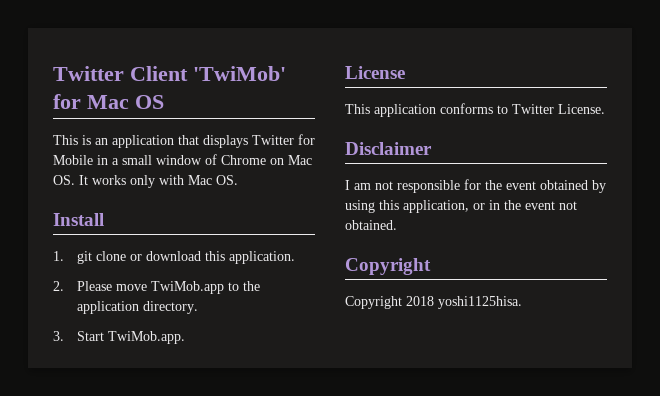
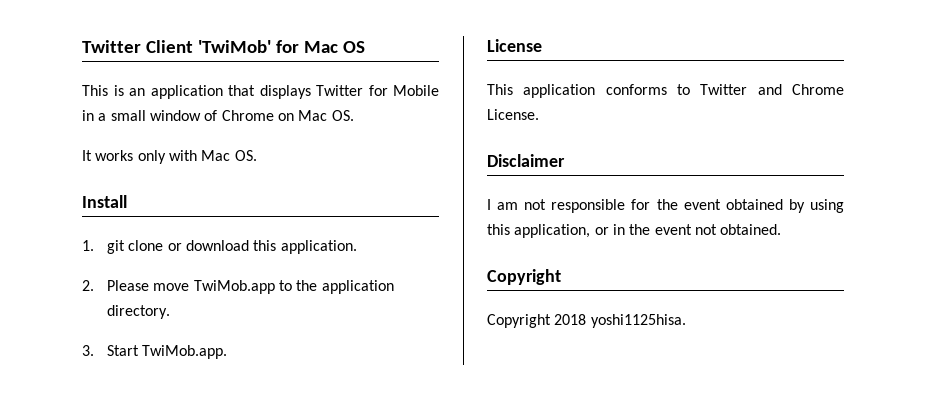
- This is an application that displays Twitter for Mobile in a small window of Chrome on Mac OS. It works only with Mac OS.
+ This is an application that displays Twitter for Mobile in a small window of Chrome on Mac OS.
+ It works only with Mac OS.
- This application conforms to Twitter License.
+ This application conforms to Twitter and Chrome License.

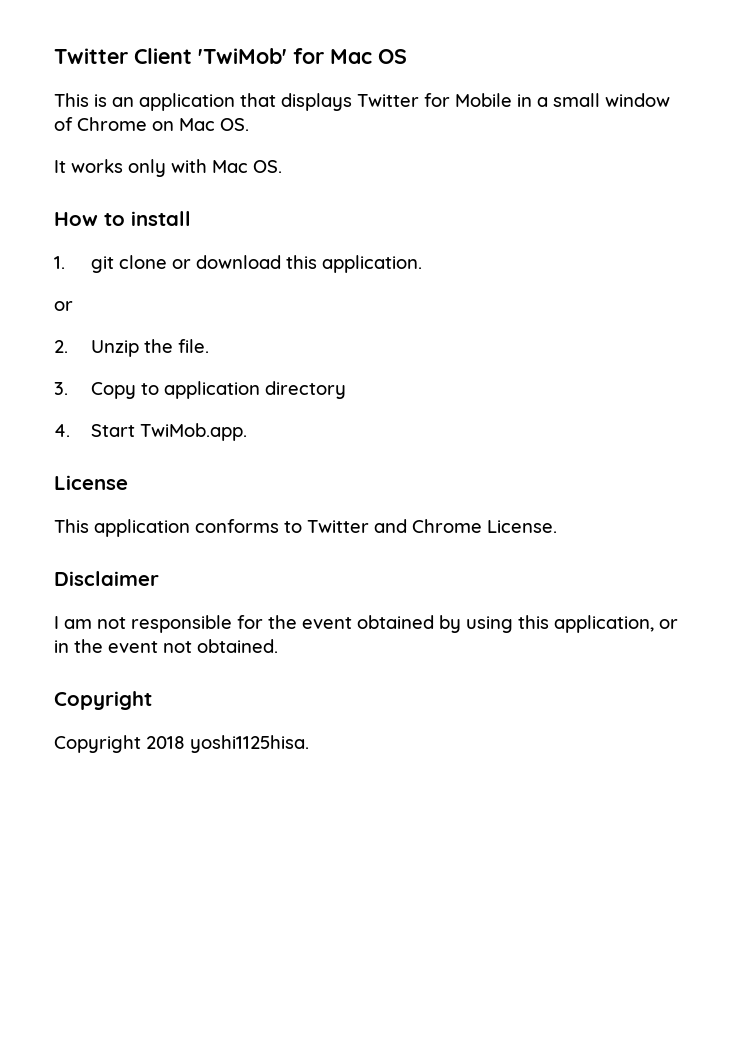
- Install
+ How to install
  1. git clone or download this application.
+ or
- 2. Please move TwiMob.app to the application directory.
- 3. Start TwiMob.app.
+ 2. Unzip the file.
+ 3. Copy to application directory
+ 4. Start TwiMob.app.

